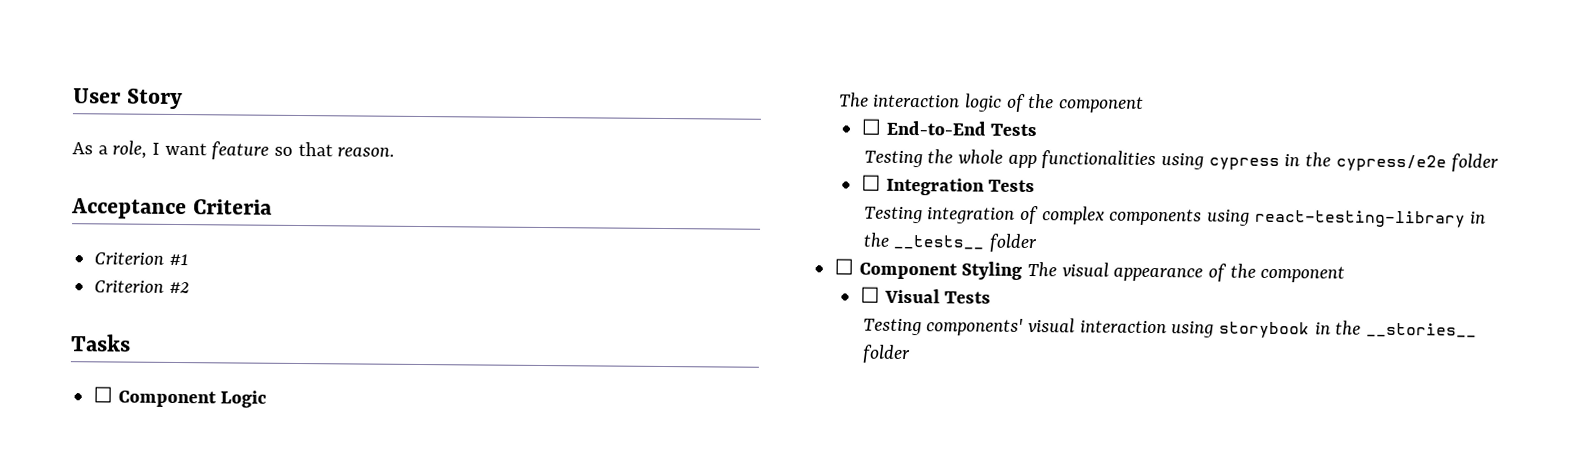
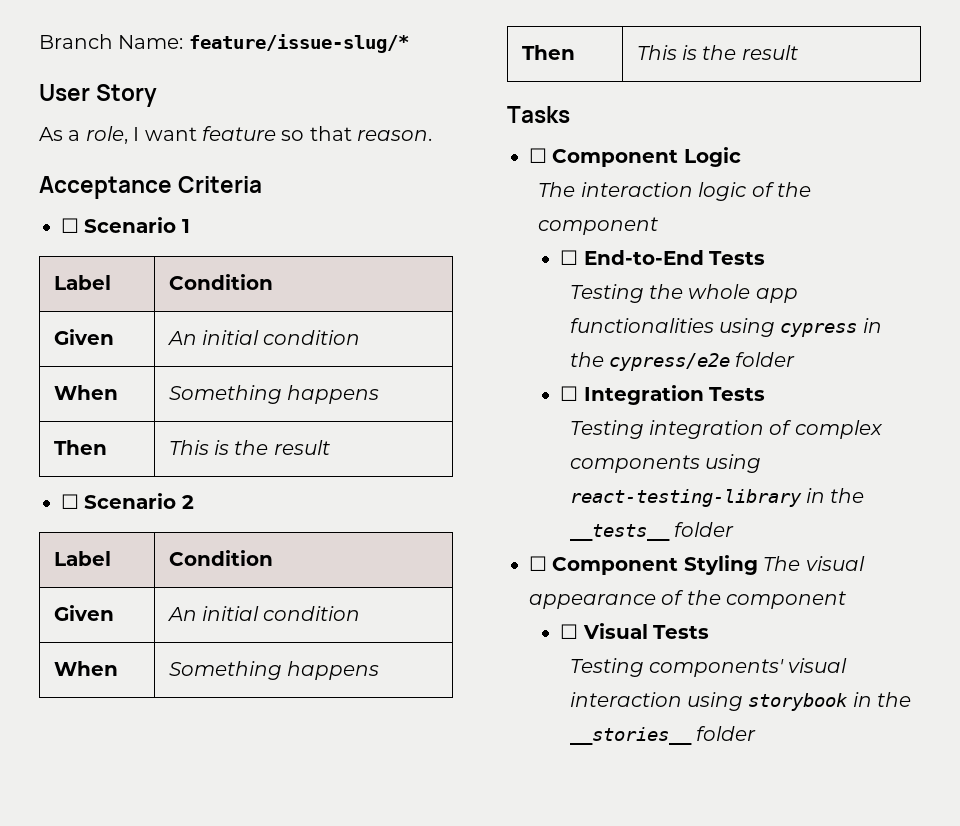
+ Branch Name: feature/issue-slug/*
- Criterion #1
- Criterion #2
+ ☐ Scenario 1
+ Label | Condition
+ Given | An initial condition
+ When | Something happens
+ Then | This is the result
+ ☐ Scenario 2
+ Label | Condition
+ Given | An initial condition
+ When | Something happens
+ Then | This is the result

